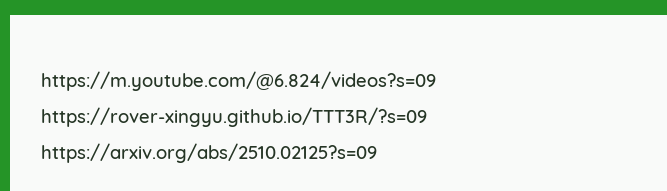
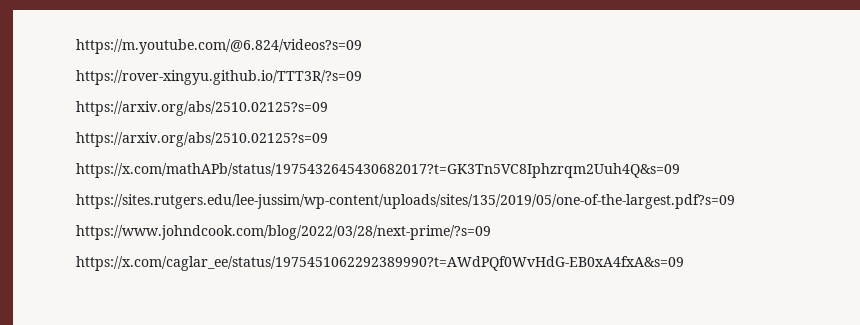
  https://rover-xingyu.github.io/TTT3R/?s=09
  https://arxiv.org/abs/2510.02125?s=09
+ https://arxiv.org/abs/2510.02125?s=09
+ https://x.com/mathAPb/status/1975432645430682017?t=GK3Tn5VC8Iphzrqm2Uuh4Q&s=09
+ https://sites.rutgers.edu/lee-jussim/wp-content/uploads/sites/135/2019/05/one-of-the-largest.pdf?s=09
+ https://www.johndcook.com/blog/2022/03/28/next-prime/?s=09
+ https://x.com/caglar_ee/status/1975451062292389990?t=AWdPQf0WvHdG-EB0xA4fxA&s=09

